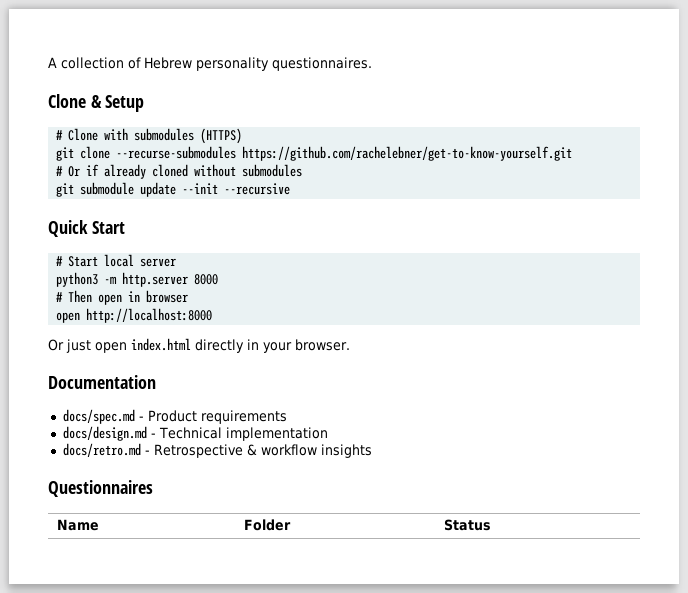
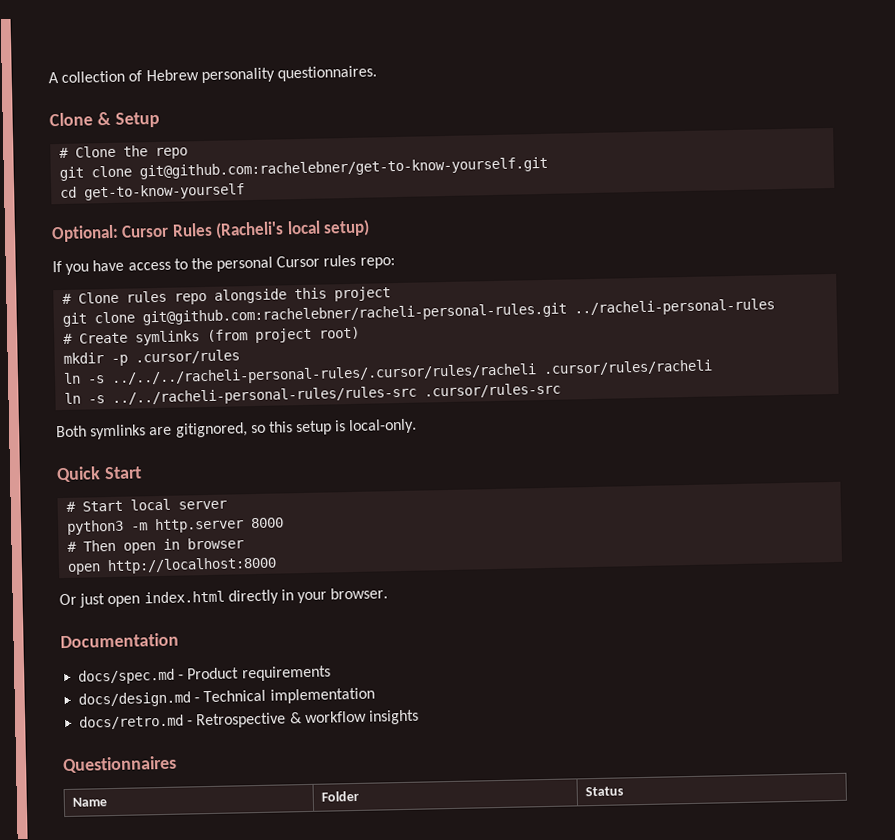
- # Clone with submodules (HTTPS)
- git clone --recurse-submodules https://github.com/rachelebner/get-to-know-yourself.git
- # Or if already cloned without submodules
- git submodule update --init --recursive
+ # Clone the repo
+ git clone git@github.com:rachelebner/get-to-know-yourself.git
+ cd get-to-know-yourself
+ Optional: Cursor Rules (Racheli's local setup)
+ If you have access to the personal Cursor rules repo:
+ # Clone rules repo alongside this project
+ git clone git@github.com:rachelebner/racheli-personal-rules.git ../racheli-personal-rules
+ # Create symlinks (from project root)
+ mkdir -p .cursor/rules
+ ln -s ../../../racheli-personal-rules/.cursor/rules/racheli .cursor/rules/racheli
+ ln -s ../../racheli-personal-rules/rules-src .cursor/rules-src
+ Both symlinks are gitignored, so this setup is local-only.

